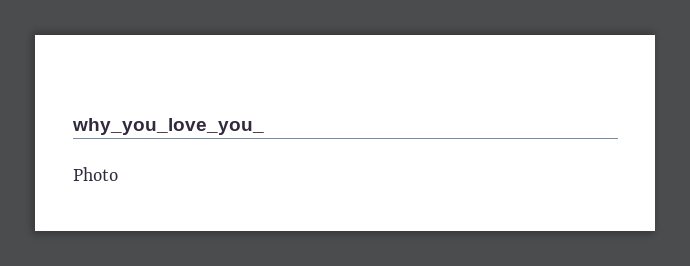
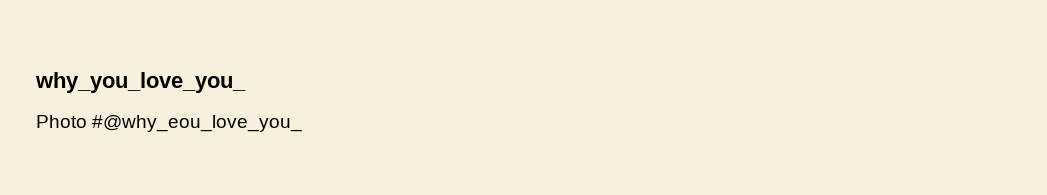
- Photo
+ Photo #@why_eou_love_you_

